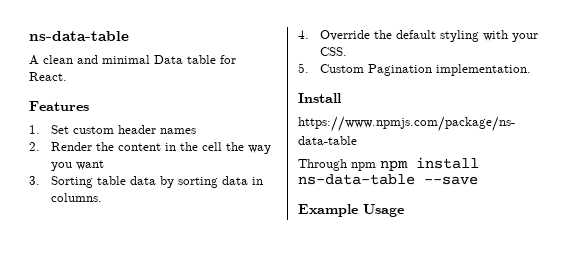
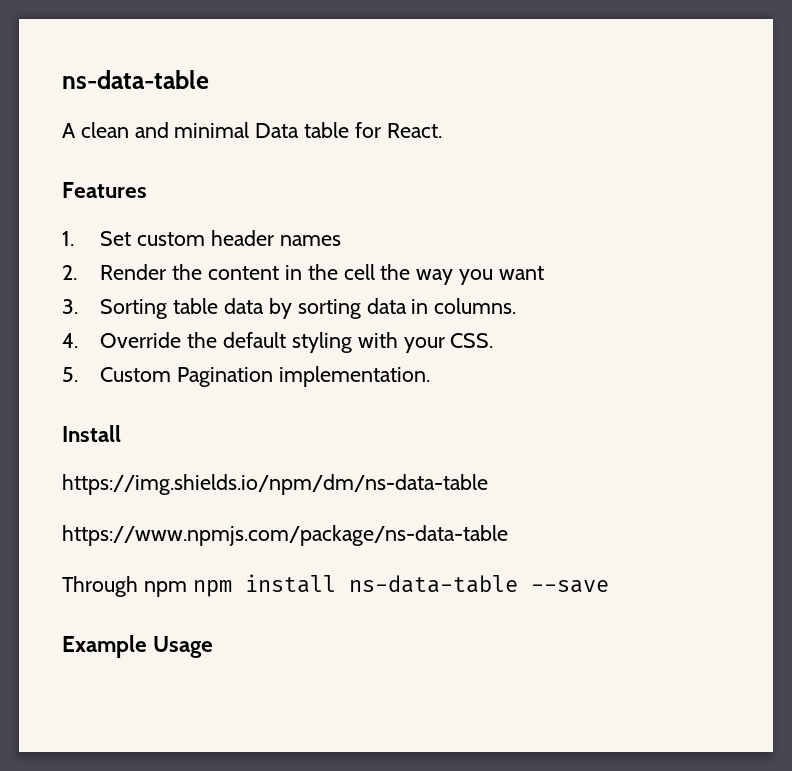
+ https://img.shields.io/npm/dm/ns-data-table

